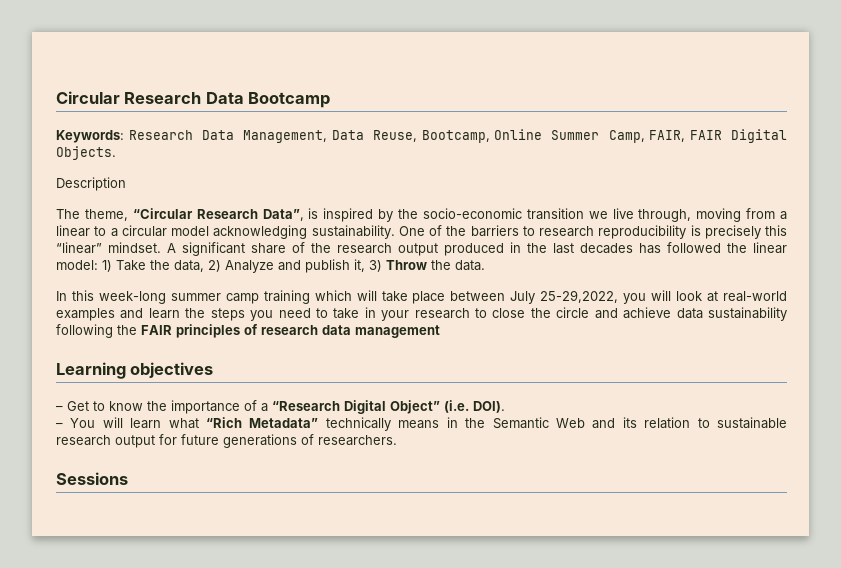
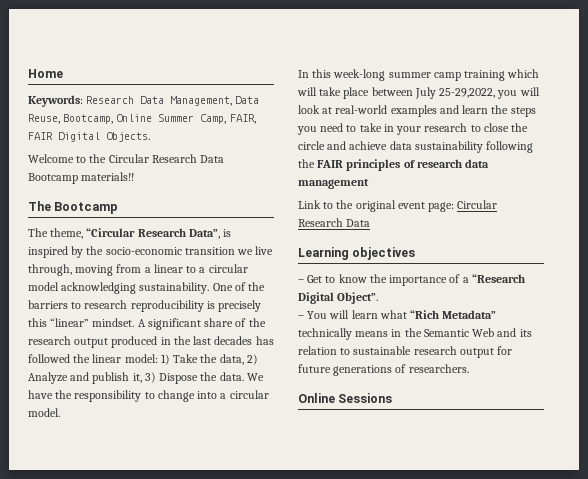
- Circular Research Data Bootcamp
+ Home
- Description
+ Welcome to the Circular Research Data Bootcamp materials!!
+ The Bootcamp
- A significant share of the research output produced in the last decades has followed the linear model: 1) Take the data, 2) Analyze and publish it, 3) Throw the data.
+ A significant share of the research output produced in the last decades has followed the linear model: 1) Take the data, 2) Analyze and publish it, 3) Dispose the data. We have the responsibility to change into a circular model.
+ Link to the original event page: Circular Research Data
- – Get to know the importance of a “Research Digital Object” (i.e. DOI).
+ – Get to know the importance of a “Research Digital Object”.
- Sessions
+ Online Sessions

